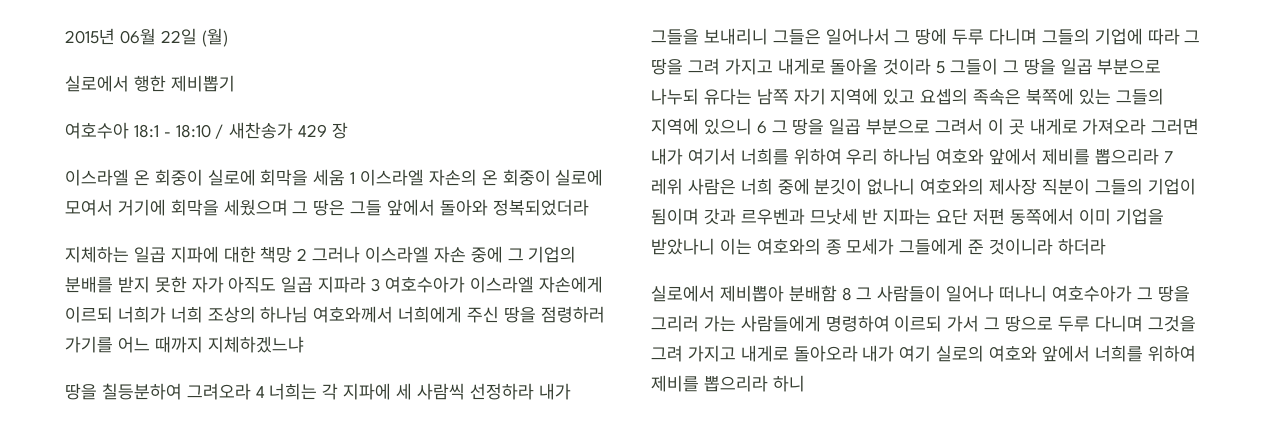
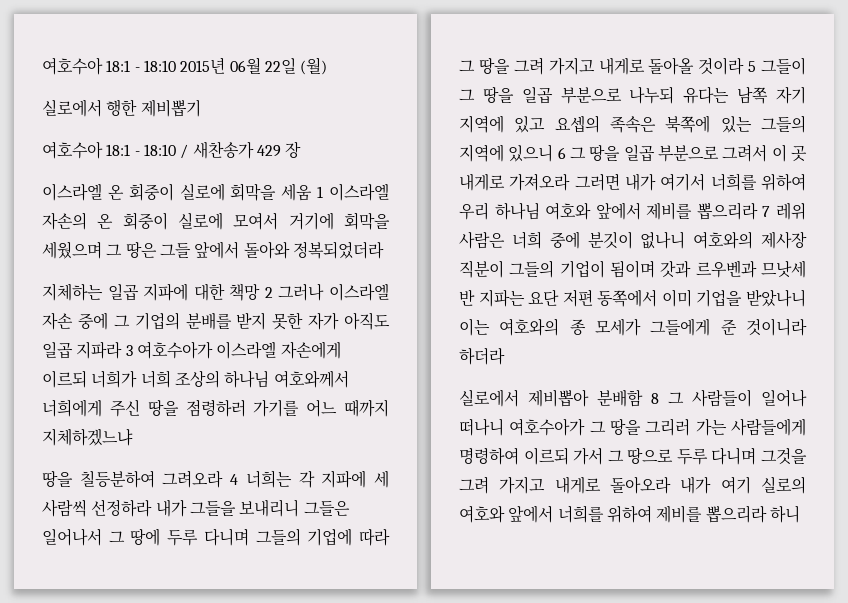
- 2015년 06월 22일 (월)
+ 여호수아 18:1 - 18:10 2015년 06월 22일 (월)

